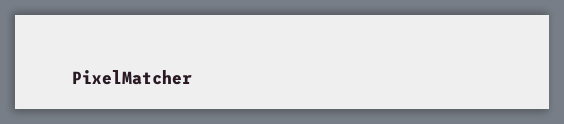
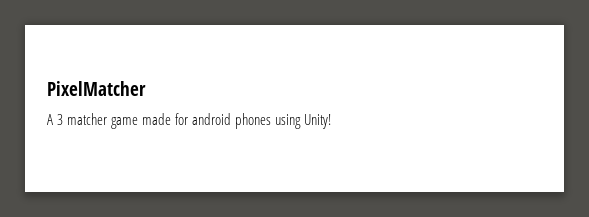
+ A 3 matcher game made for android phones using Unity!

